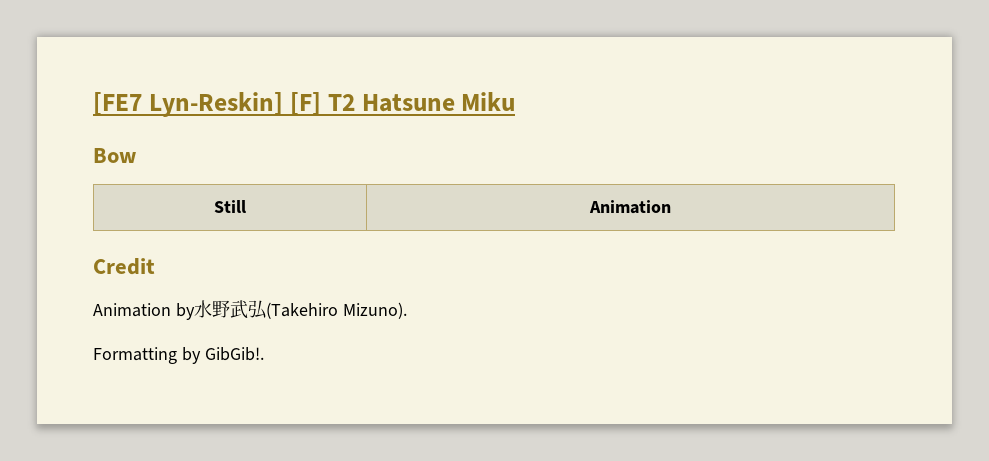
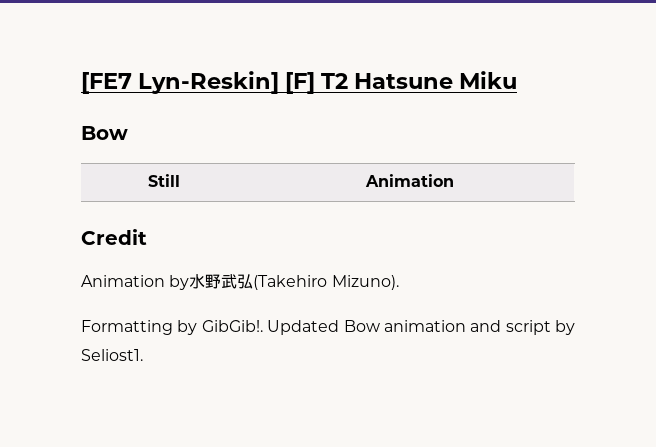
+ Updated Bow animation and script by Seliost1.

